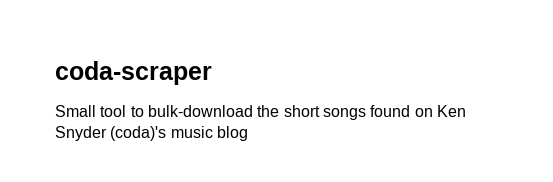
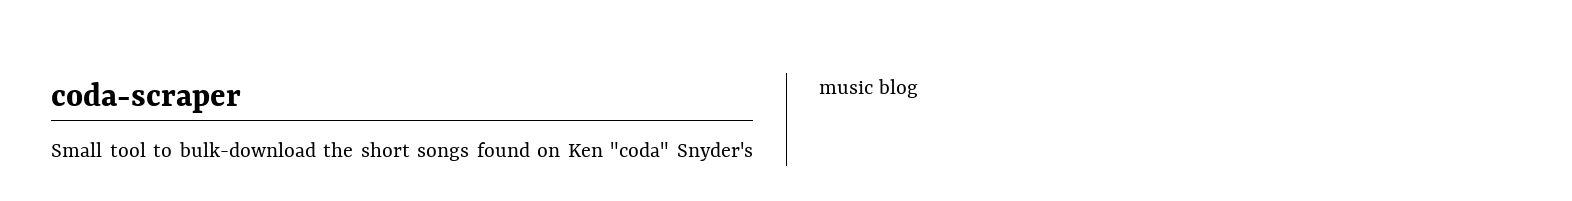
- Small tool to bulk-download the short songs found on Ken Snyder (coda)'s music blog
+ Small tool to bulk-download the short songs found on Ken "coda" Snyder's music blog

